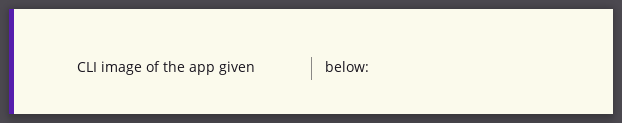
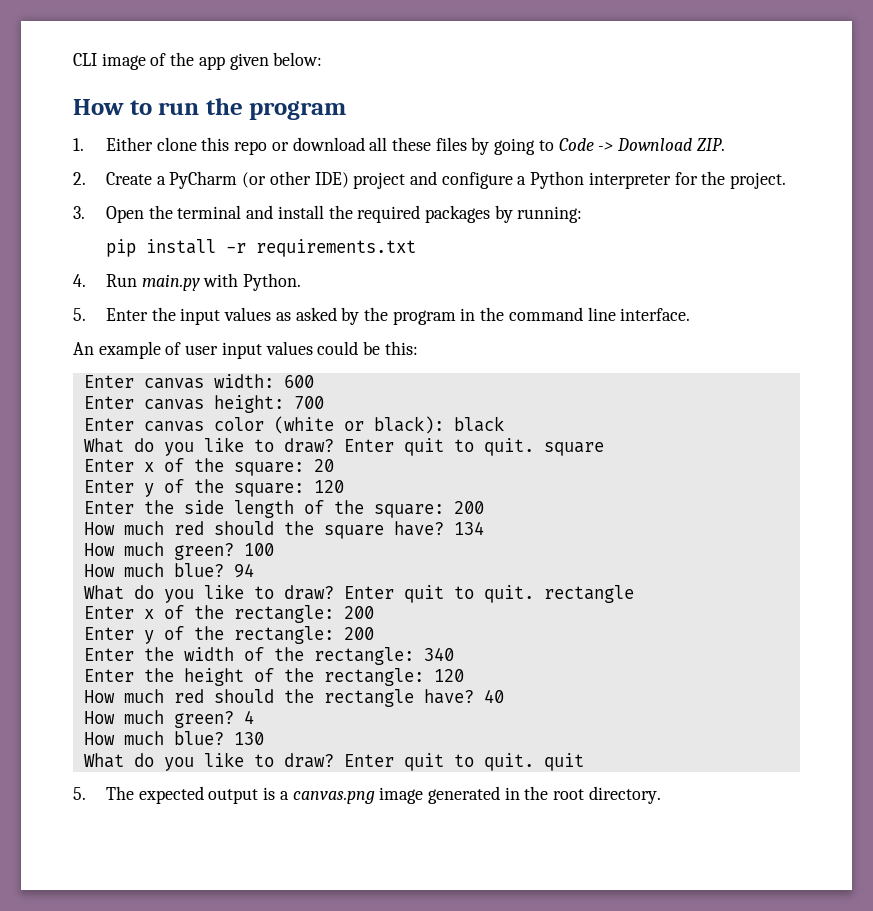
+ How to run the program
+ 1. Either clone this repo or download all these files by going to Code -> Download ZIP.
+ 2. Create a PyCharm (or other IDE) project and configure a Python interpreter for the project.
+ 3. Open the terminal and install the required packages by running:
+ pip install -r requirements.txt
+ 4. Run main.py with Python.
+ 5. Enter the input values as asked by the program in the command line interface.
+ An example of user input values could be this:
+ Enter canvas width: 600
+ Enter canvas height: 700
+ Enter canvas color (white or black): black
+ What do you like to draw? Enter quit to quit. square
+ Enter x of the square: 20
+ Enter y of the square: 120
+ Enter the side length of the square: 200
+ How much red should the square have? 134
+ How much green? 100
+ How much blue? 94
+ What do you like to draw? Enter quit to quit. rectangle
+ Enter x of the rectangle: 200
+ Enter y of the rectangle: 200
+ Enter the width of the rectangle: 340
+ Enter the height of the rectangle: 120
+ How much red should the rectangle have? 40
+ How much green? 4
+ How much blue? 130
+ What do you like to draw? Enter quit to quit. quit
+ 5. The expected output is a canvas.png image generated in the root directory.

